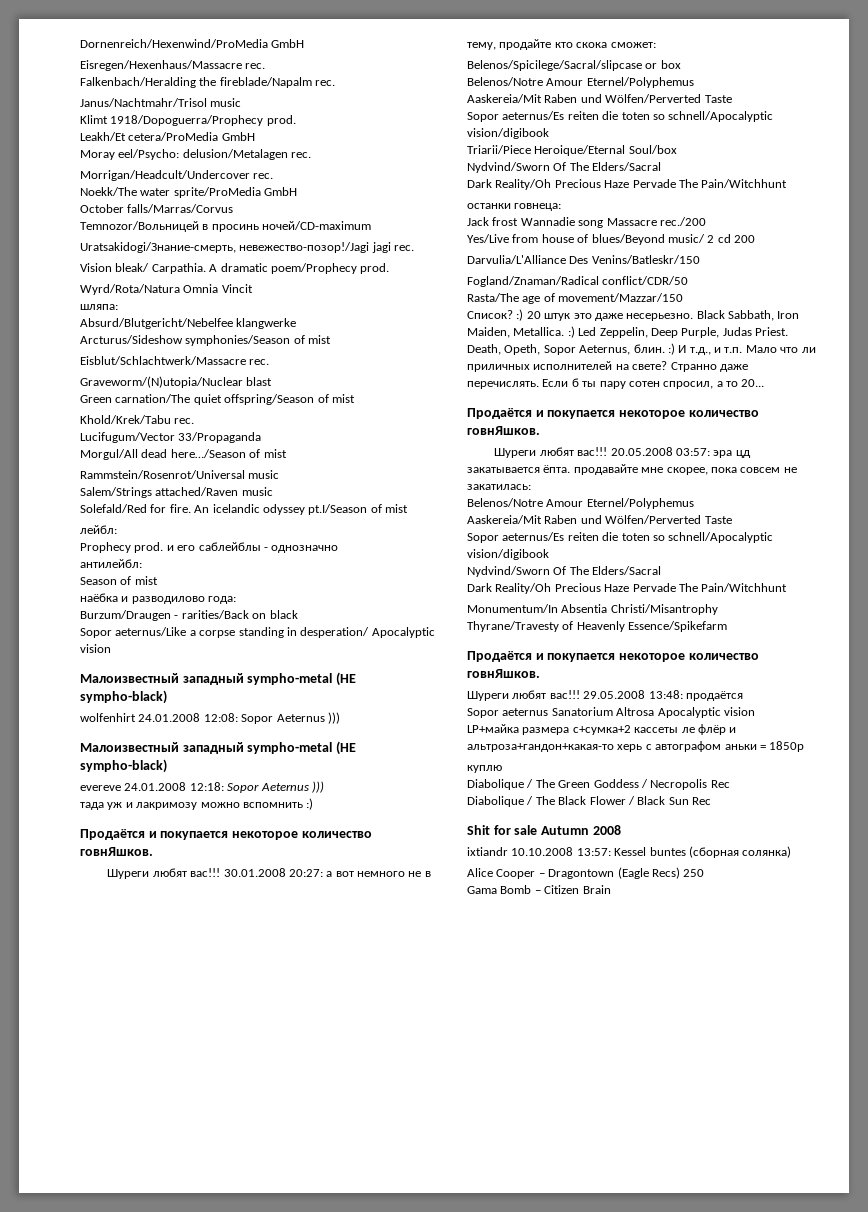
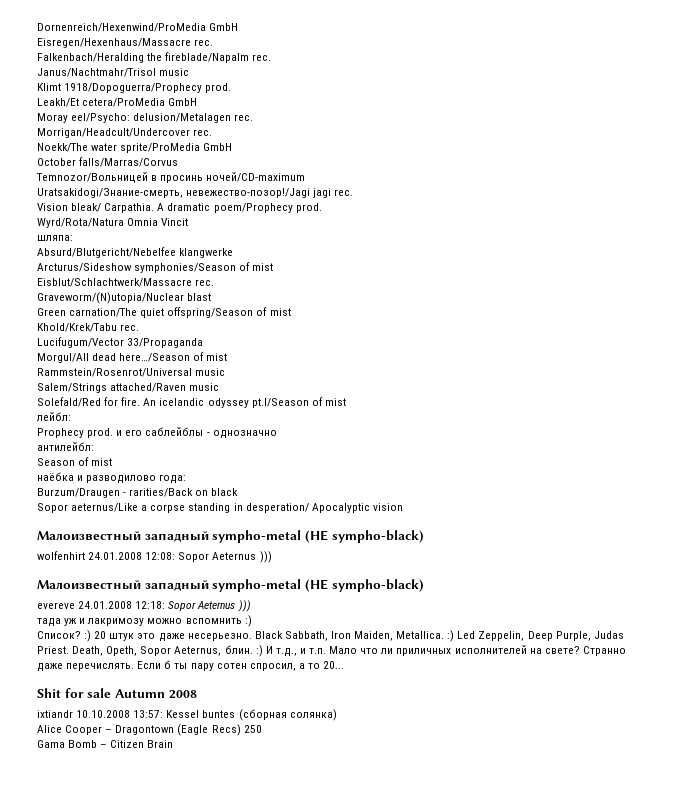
  тада уж и лакримозу можно вспомнить :)
- Продаётся и покупается некоторое количество говнЯшков.
- Шуреги любят вас!!! 30.01.2008 20:27: а вот немного не в тему, продайте кто скока сможет:
- Belenos/Spicilege/Sacral/slipcase or box
- Belenos/Notre Amour Eternel/Polyphemus
- Aaskereia/Mit Raben und Wölfen/Perverted Taste
- Sopor aeternus/Es reiten die toten so schnell/Аpocalyptic vision/digibook
- Triarii/Piece Heroique/Eternal Soul/box
- Nydvind/Sworn Of The Elders/Sacral
- Dark Reality/Oh Precious Haze Pervade The Pain/Witchhunt
- останки говнеца:
- Jack frost Wannadie song Massacre rec./200
- Yes/Live from house of blues/Beyond music/ 2 cd 200
- Darvulia/L'Alliance Des Venins/Batleskr/150
- Fogland/Znaman/Radical conflict/CDR/50
- Rasta/The age of movement/Mazzar/150
  Если б ты пару сотен спросил, а то 20...
- Продаётся и покупается некоторое количество говнЯшков.
- Шуреги любят вас!!! 20.05.2008 03:57: эра цд закатывается ёпта. продавайте мне скорее, пока совсем не закатилась:
- Belenos/Notre Amour Eternel/Polyphemus
- Aaskereia/Mit Raben und Wölfen/Perverted Taste
- Sopor aeternus/Es reiten die toten so schnell/Аpocalyptic vision/digibook
- Nydvind/Sworn Of The Elders/Sacral
- Dark Reality/Oh Precious Haze Pervade The Pain/Witchhunt
- Monumentum/In Absentia Christi/Misantrophy
- Thyrane/Travesty of Heavenly Essence/Spikefarm
- Продаётся и покупается некоторое количество говнЯшков.
- Шуреги любят вас!!! 29.05.2008 13:48: продаётся
- Sopor aeternus Sanatorium Altrosa Apocalyptic vision
- LP+майка размера с+сумка+2 кассеты ле флёр и альтроза+гандон+какая-то херь с автографом аньки = 1850р
- куплю
- Diabolique / The Green Goddess / Necropolis Rec
- Diabolique / The Black Flower / Black Sun Rec

